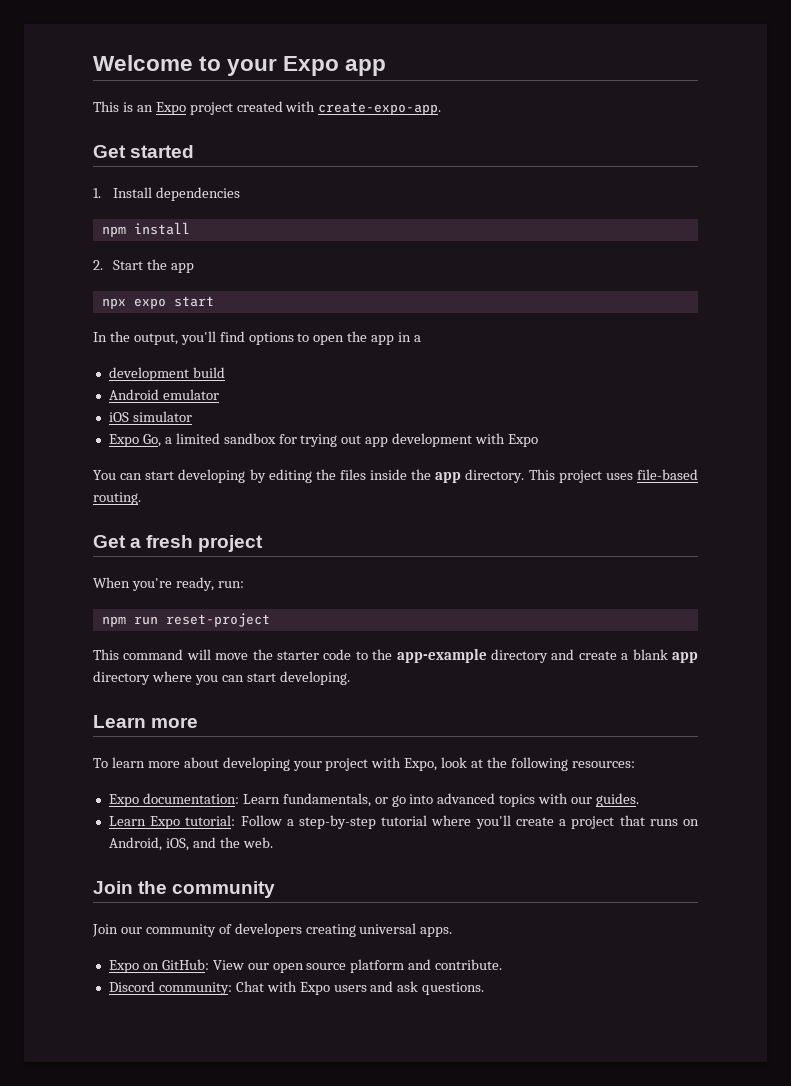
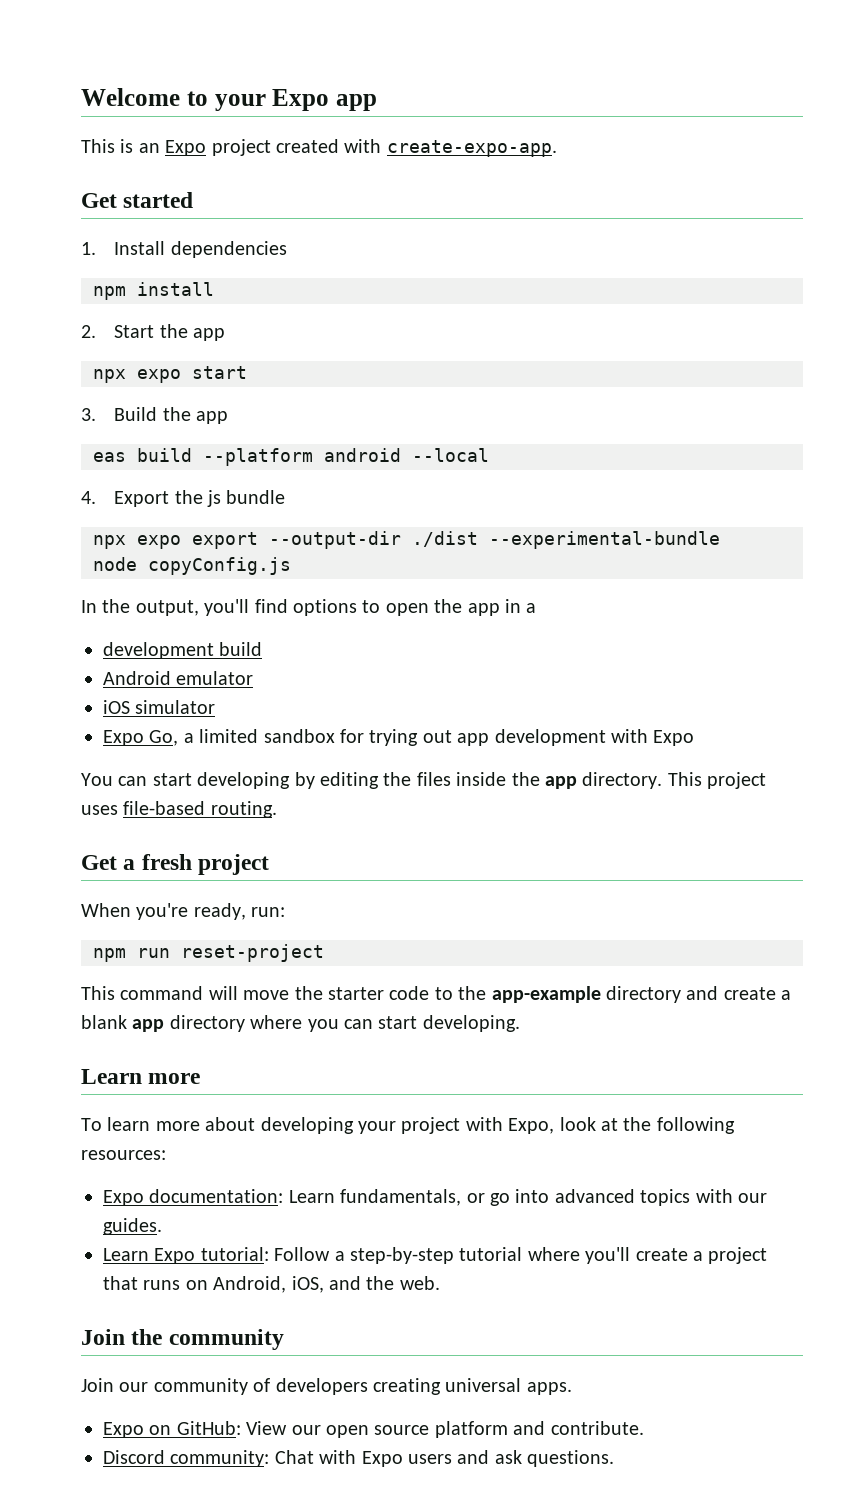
+ 3. Build the app
+ eas build --platform android --local
+ 4. Export the js bundle
+ npx expo export --output-dir ./dist --experimental-bundle
+ node copyConfig.js

